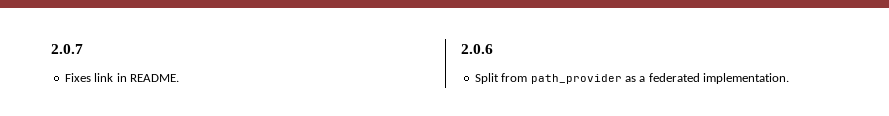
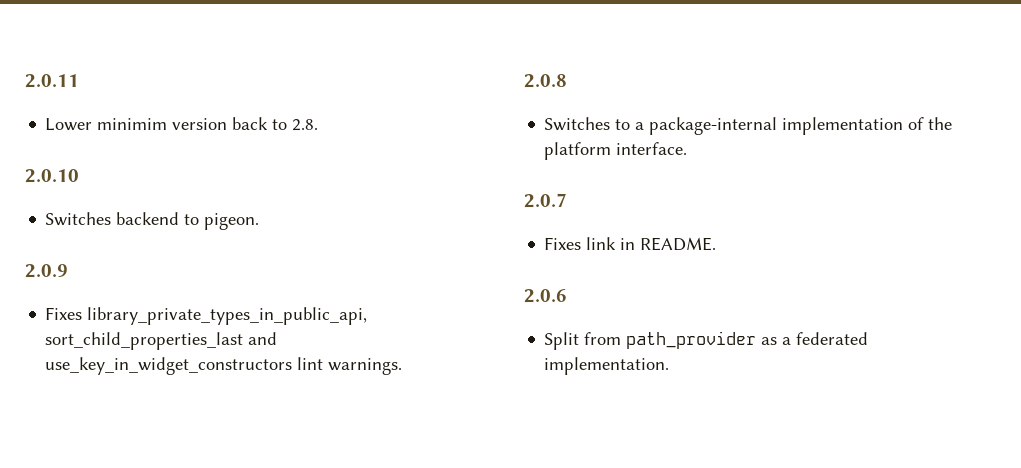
+ 2.0.11
+ Lower minimim version back to 2.8.
+ 2.0.10
+ Switches backend to pigeon.
+ 2.0.9
+ Fixes library_private_types_in_public_api, sort_child_properties_last and use_key_in_widget_constructors lint warnings.
+ 2.0.8
+ Switches to a package-internal implementation of the platform interface.

